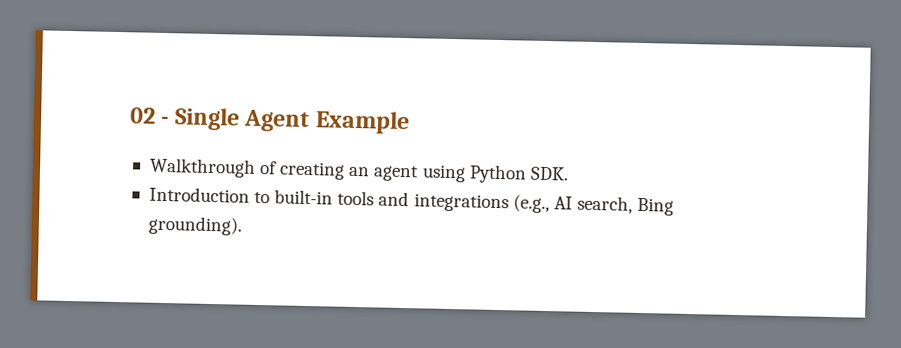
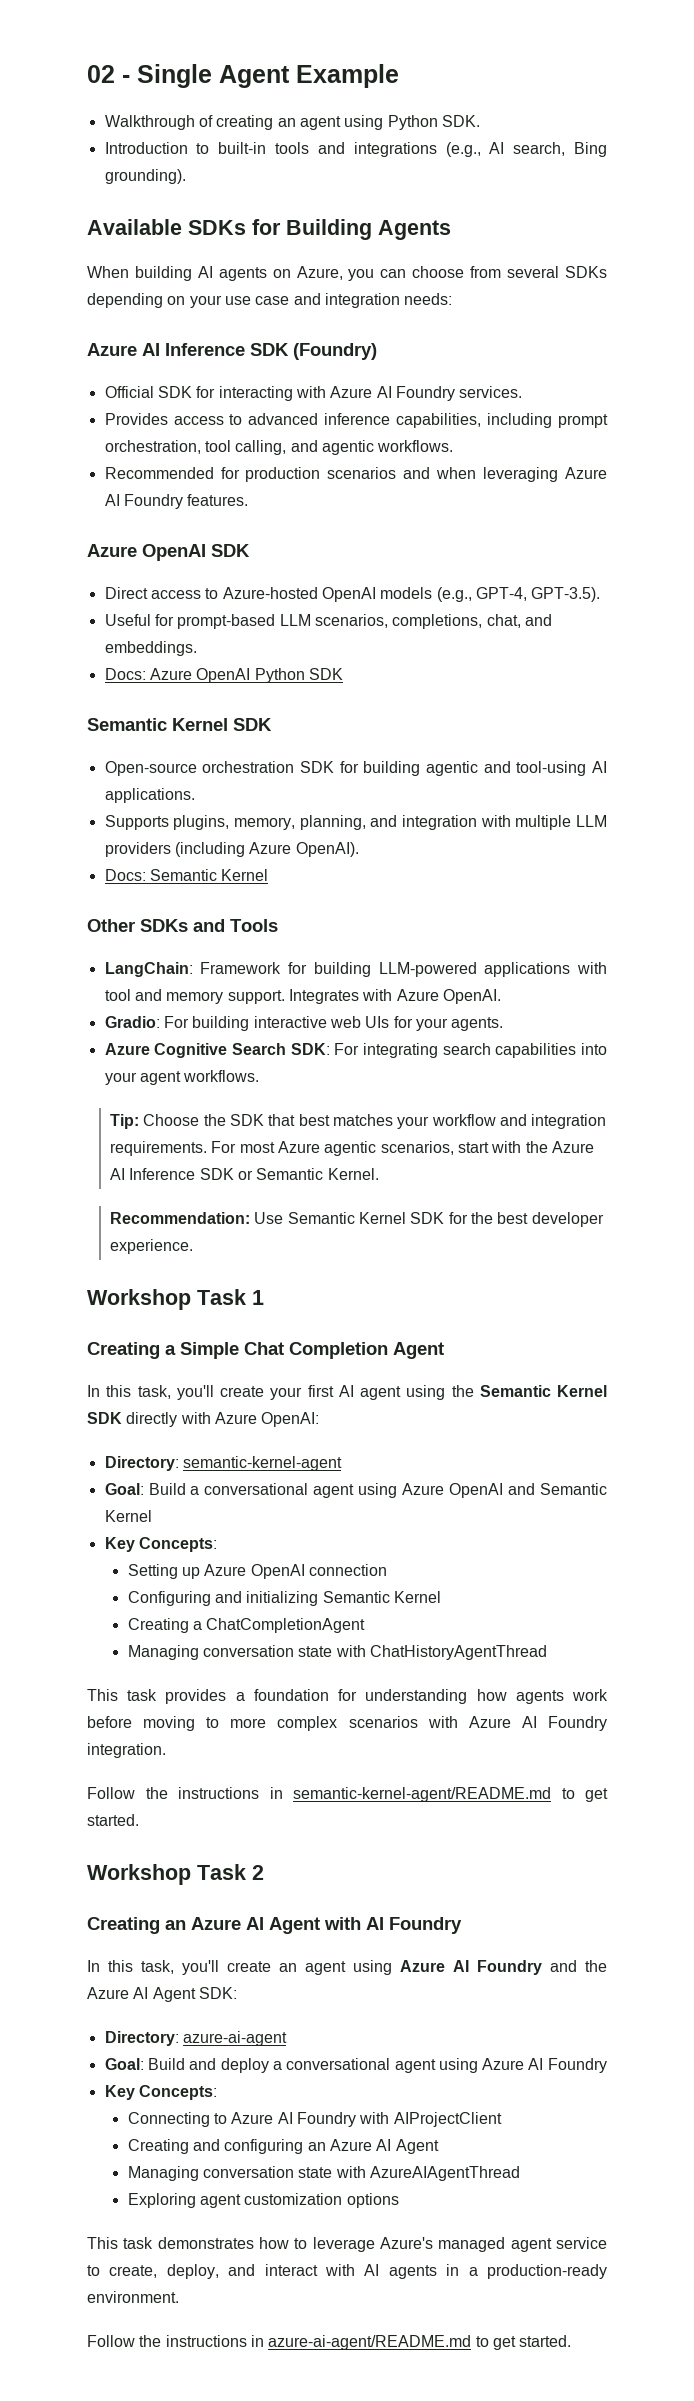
+ Available SDKs for Building Agents
+ When building AI agents on Azure, you can choose from several SDKs depending on your use case and integration needs:
+ Azure AI Inference SDK (Foundry)
+ Official SDK for interacting with Azure AI Foundry services.
+ Provides access to advanced inference capabilities, including prompt orchestration, tool calling, and agentic workflows.
+ Recommended for production scenarios and when leveraging Azure AI Foundry features.
+ Azure OpenAI SDK
+ Direct access to Azure-hosted OpenAI models (e.g., GPT-4, GPT-3.5).
+ Useful for prompt-based LLM scenarios, completions, chat, and embeddings.
+ Docs: Azure OpenAI Python SDK
+ Semantic Kernel SDK
+ Open-source orchestration SDK for building agentic and tool-using AI applications.
+ Supports plugins, memory, planning, and integration with multiple LLM providers (including Azure OpenAI).
+ Docs: Semantic Kernel
+ Other SDKs and Tools
+ LangChain: Framework for building LLM-powered applications with tool and memory support. Integrates with Azure OpenAI.
+ Gradio: For building interactive web UIs for your agents.
+ Azure Cognitive Search SDK: For integrating search capabilities into your agent workflows.
+ Tip: Choose the SDK that best matches your workflow and integration requirements. For most Azure agentic scenarios, start with the Azure AI Inference SDK or Semantic Kernel.
+ Recommendation: Use Semantic Kernel SDK for the best developer experience.
+ Workshop Task 1
+ Creating a Simple Chat Completion Agent
+ In this task, you'll create your first AI agent using the Semantic Kernel SDK directly with Azure OpenAI:
+ Directory: semantic-kernel-agent
+ Goal: Build a conversational agent using Azure OpenAI and Semantic Kernel
+ Key Concepts:
+ Setting up Azure OpenAI connection
+ Configuring and initializing Semantic Kernel
+ Creating a ChatCompletionAgent
+ Managing conversation state with ChatHistoryAgentThread
+ This task provides a foundation for understanding how agents work before moving to more complex scenarios with Azure AI Foundry integration.
+ Follow the instructions in semantic-kernel-agent/README.md to get started.
+ Workshop Task 2
+ Creating an Azure AI Agent with AI Foundry
+ In this task, you'll create an agent using Azure AI Foundry and the Azure AI Agent SDK:
+ Directory: azure-ai-agent
+ Goal: Build and deploy a conversational agent using Azure AI Foundry
+ Key Concepts:
+ Connecting to Azure AI Foundry with AIProjectClient
+ Creating and configuring an Azure AI Agent
+ Managing conversation state with AzureAIAgentThread
+ Exploring agent customization options
+ This task demonstrates how to leverage Azure's managed agent service to create, deploy, and interact with AI agents in a production-ready environment.
+ Follow the instructions in azure-ai-agent/README.md to get started.

